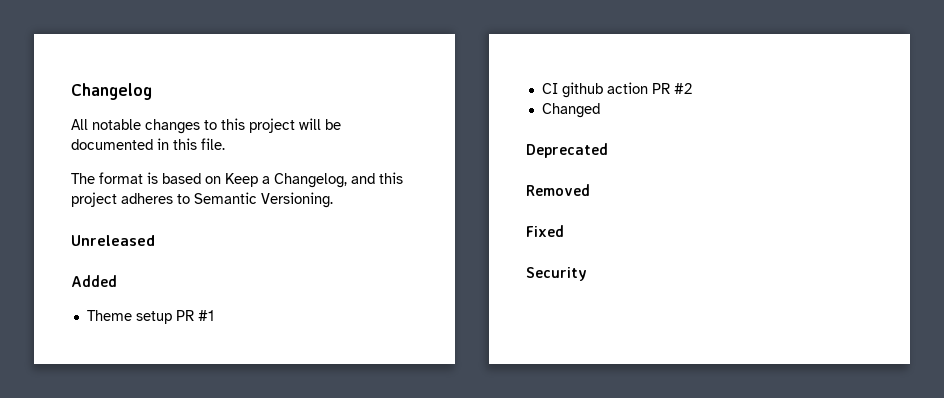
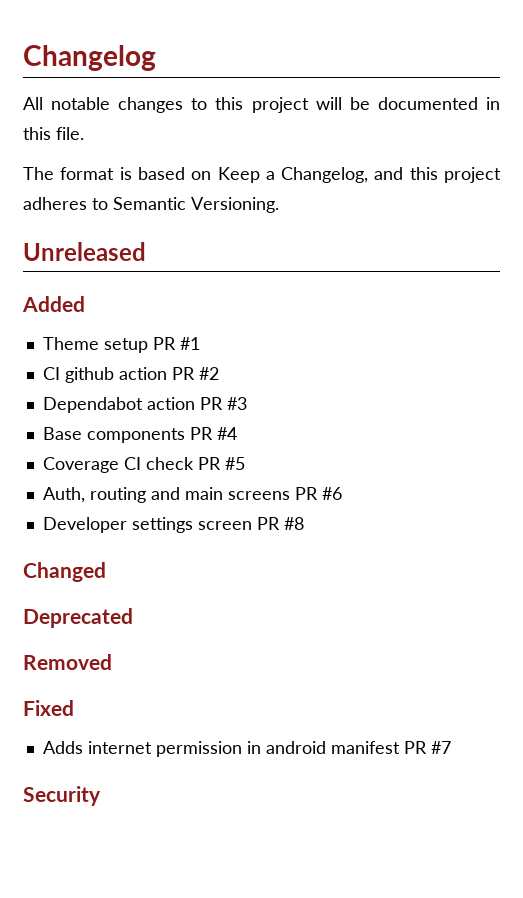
+ Dependabot action PR #3
+ Base components PR #4
+ Coverage CI check PR #5
+ Auth, routing and main screens PR #6
+ Developer settings screen PR #8
  Changed
  Deprecated
  Removed
  Fixed
+ Adds internet permission in android manifest PR #7

